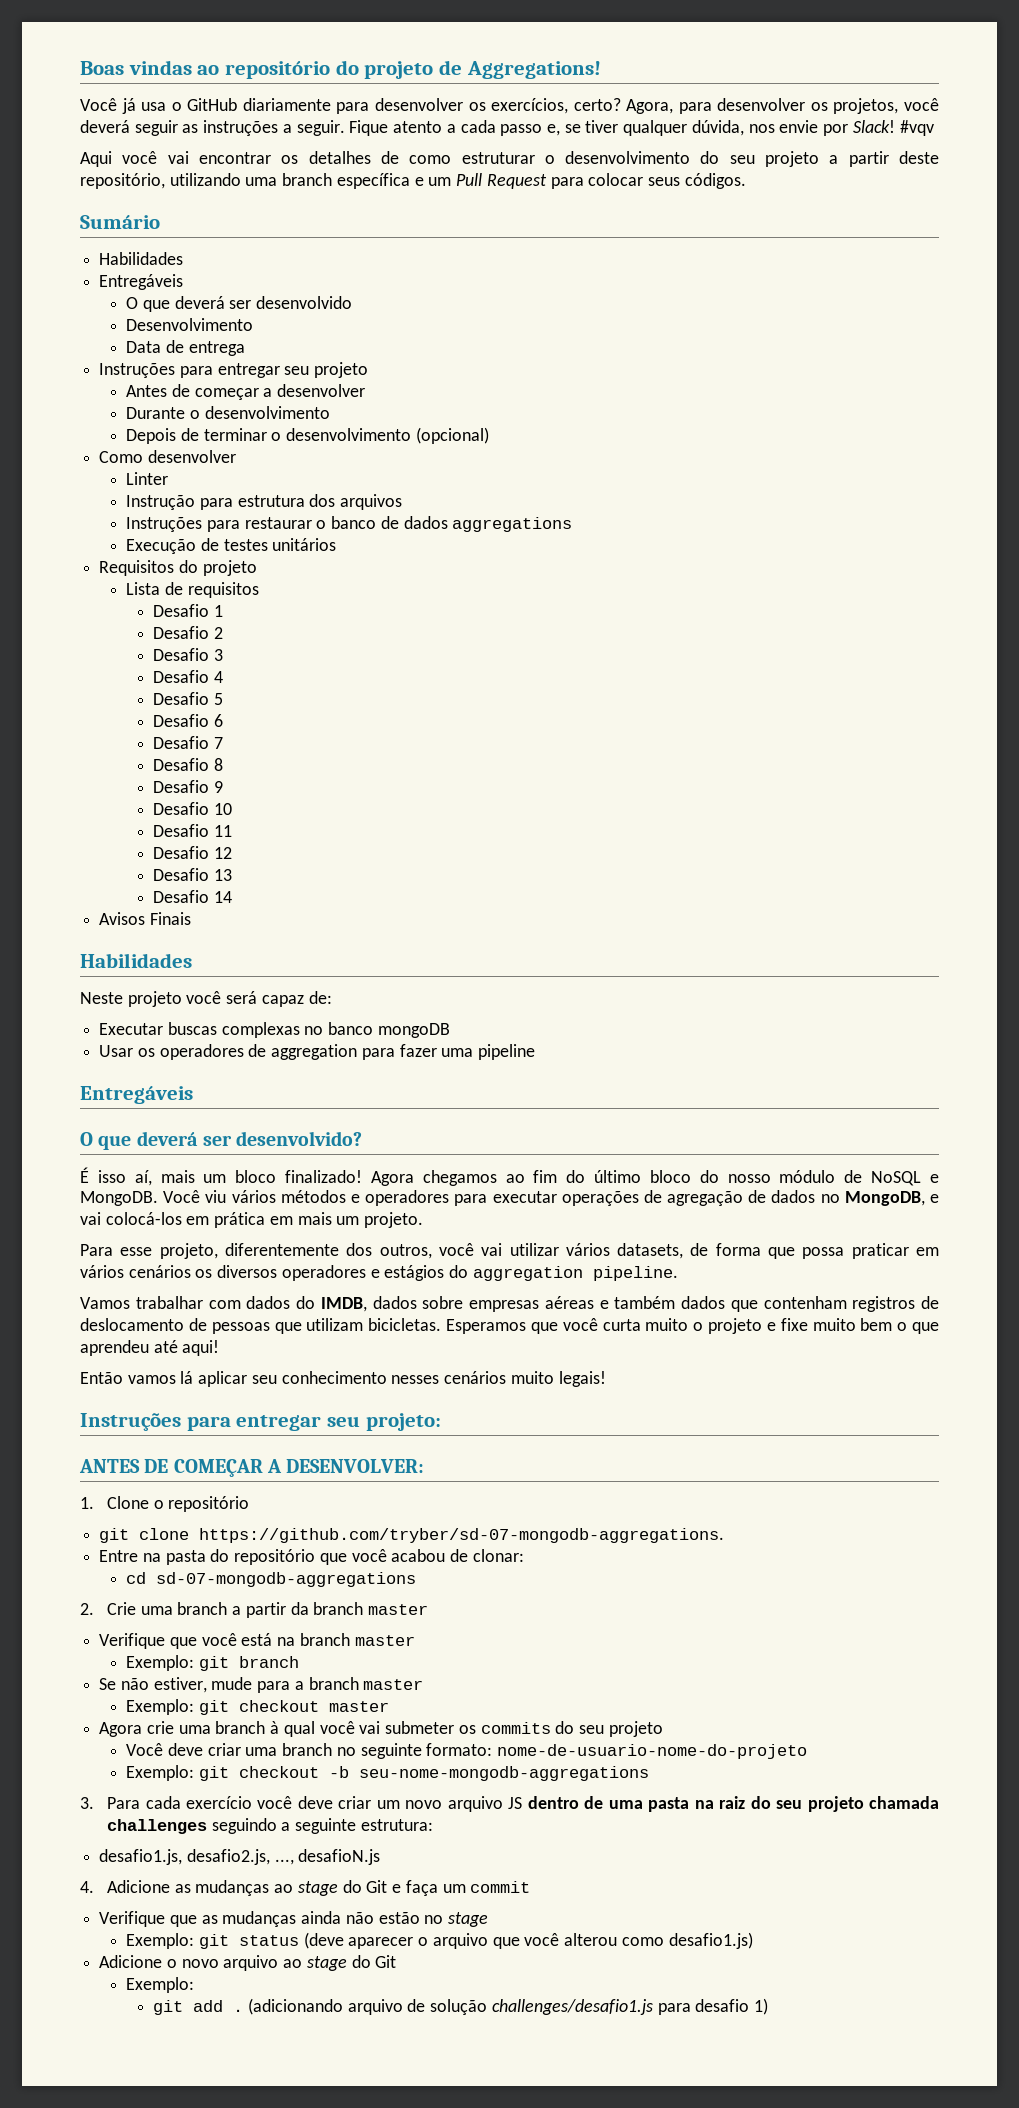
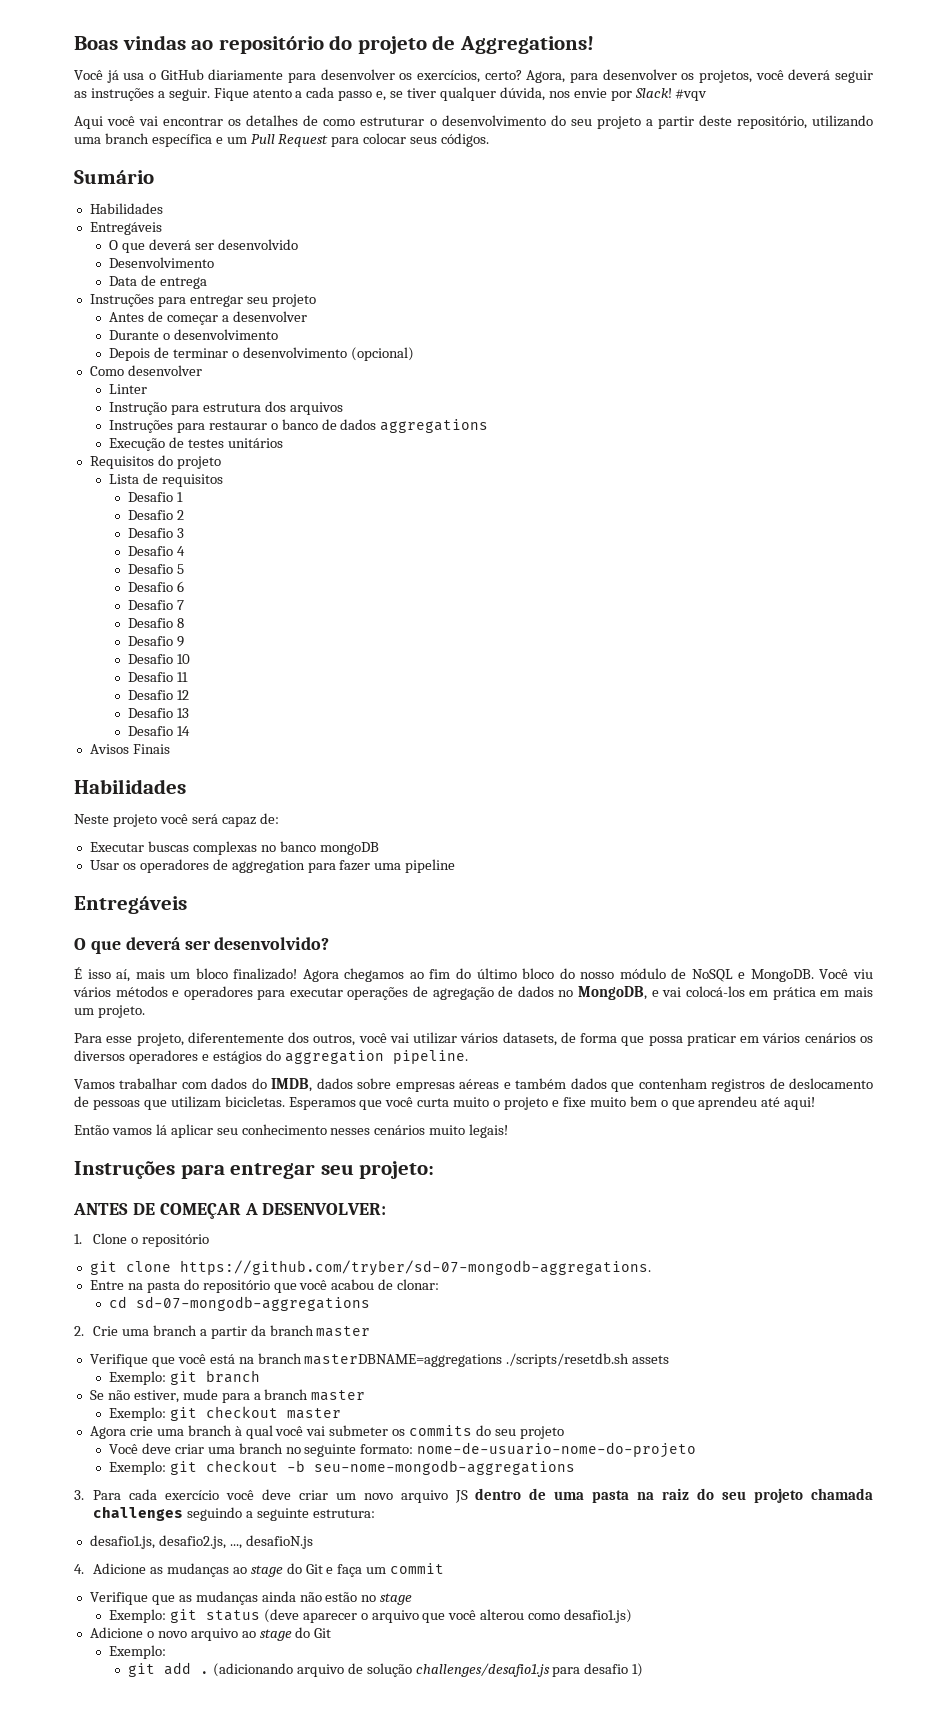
- Verifique que você está na branch master
+ Verifique que você está na branch masterDBNAME=aggregations ./scripts/resetdb.sh assets

